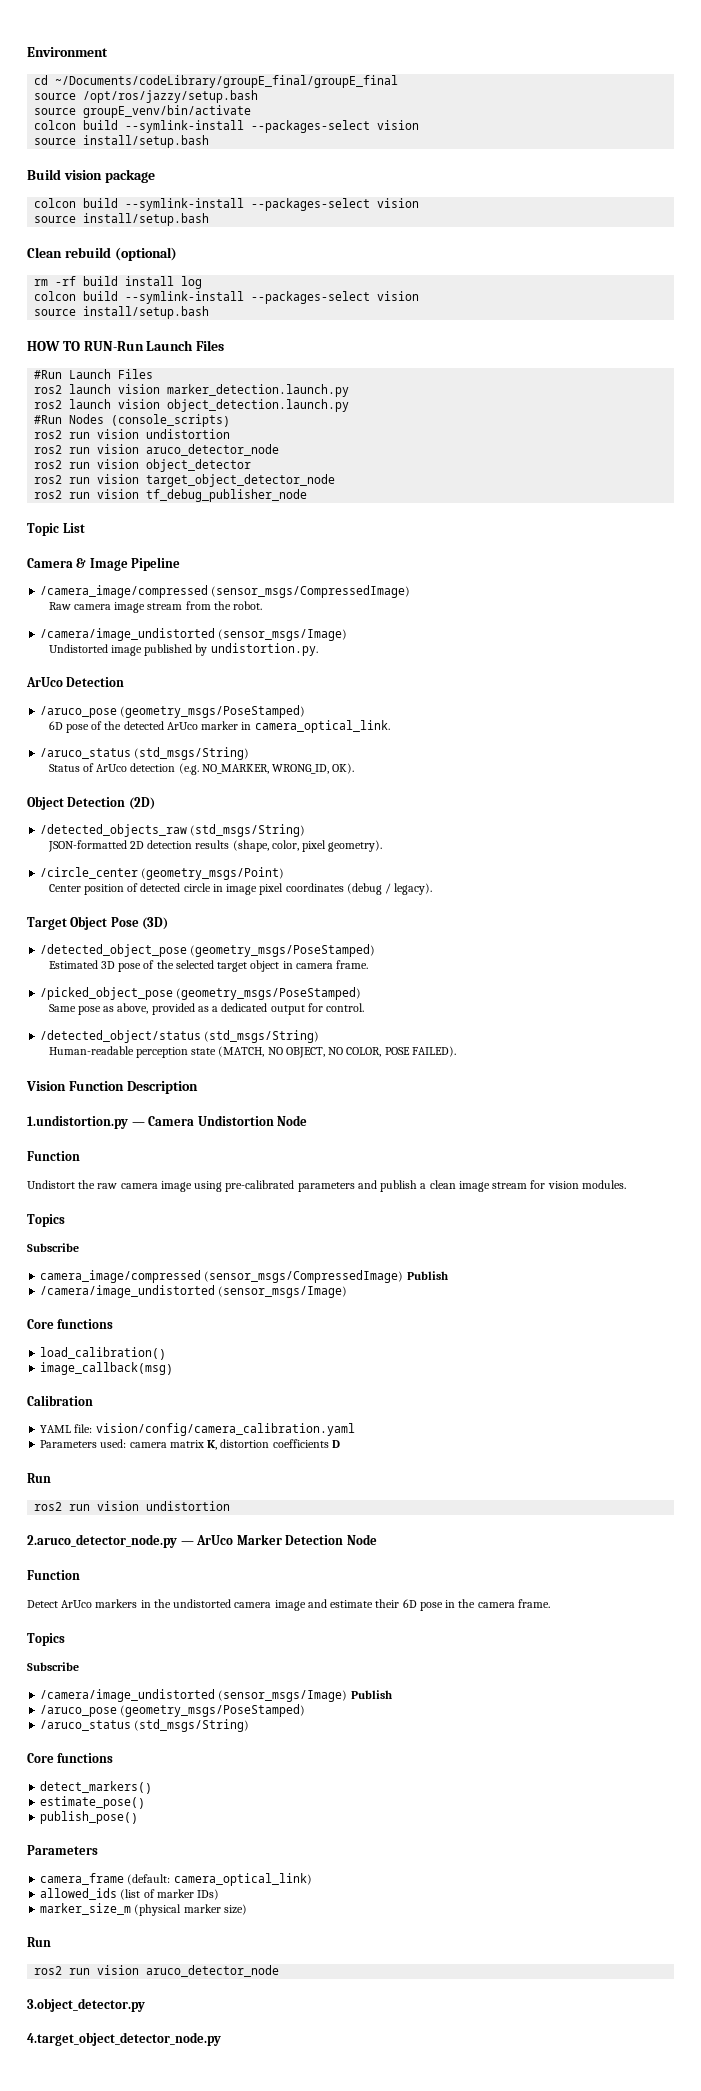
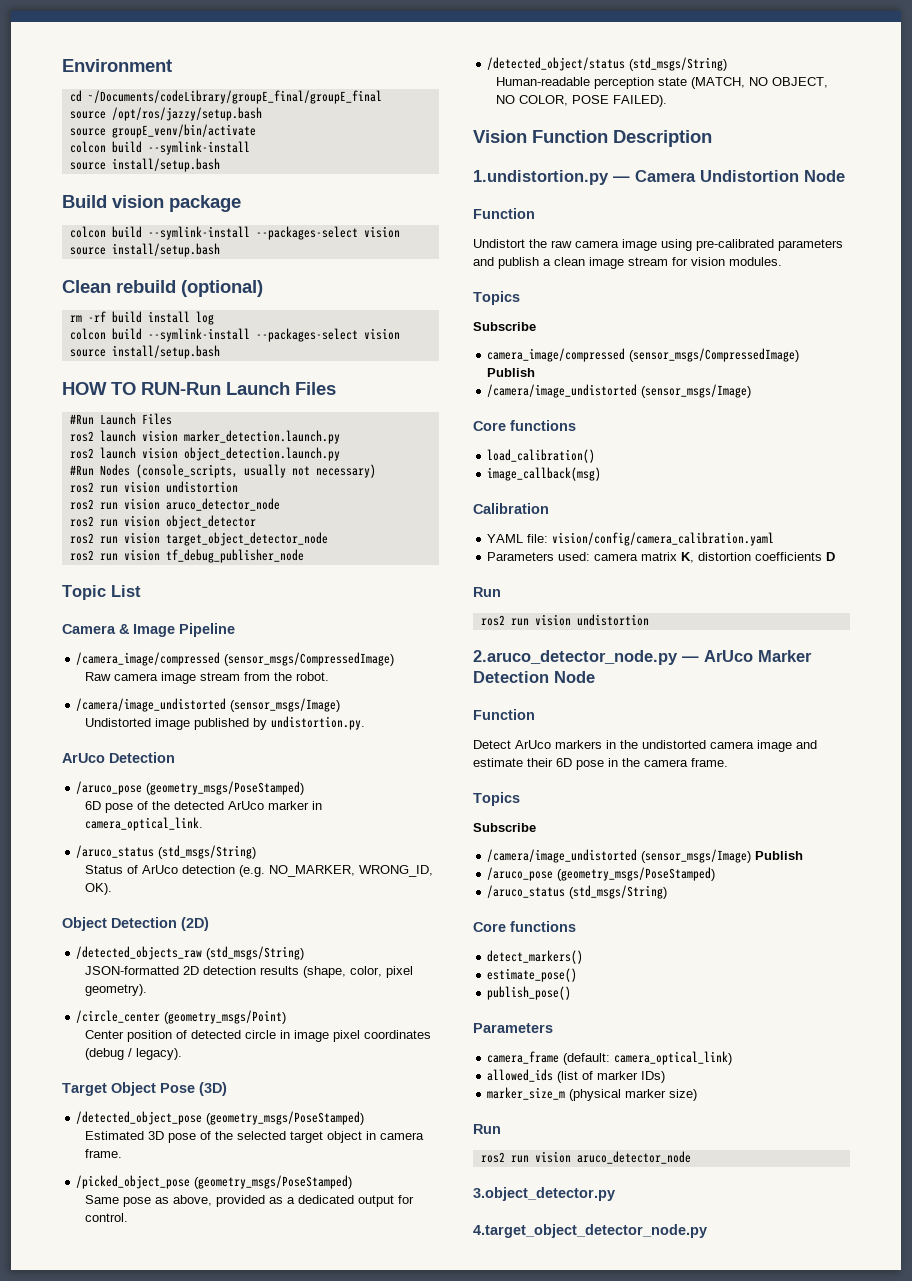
  source groupE_venv/bin/activate
- colcon build --symlink-install --packages-select vision
+ colcon build --symlink-install
- #Run Nodes (console_scripts)
+ #Run Nodes (console_scripts, usually not necessary)

